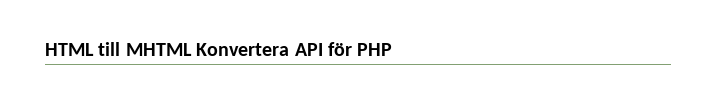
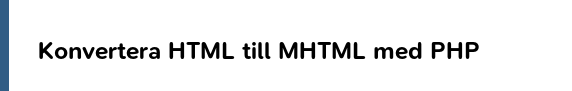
- HTML till MHTML Konvertera API för PHP
+ Konvertera HTML till MHTML med PHP

